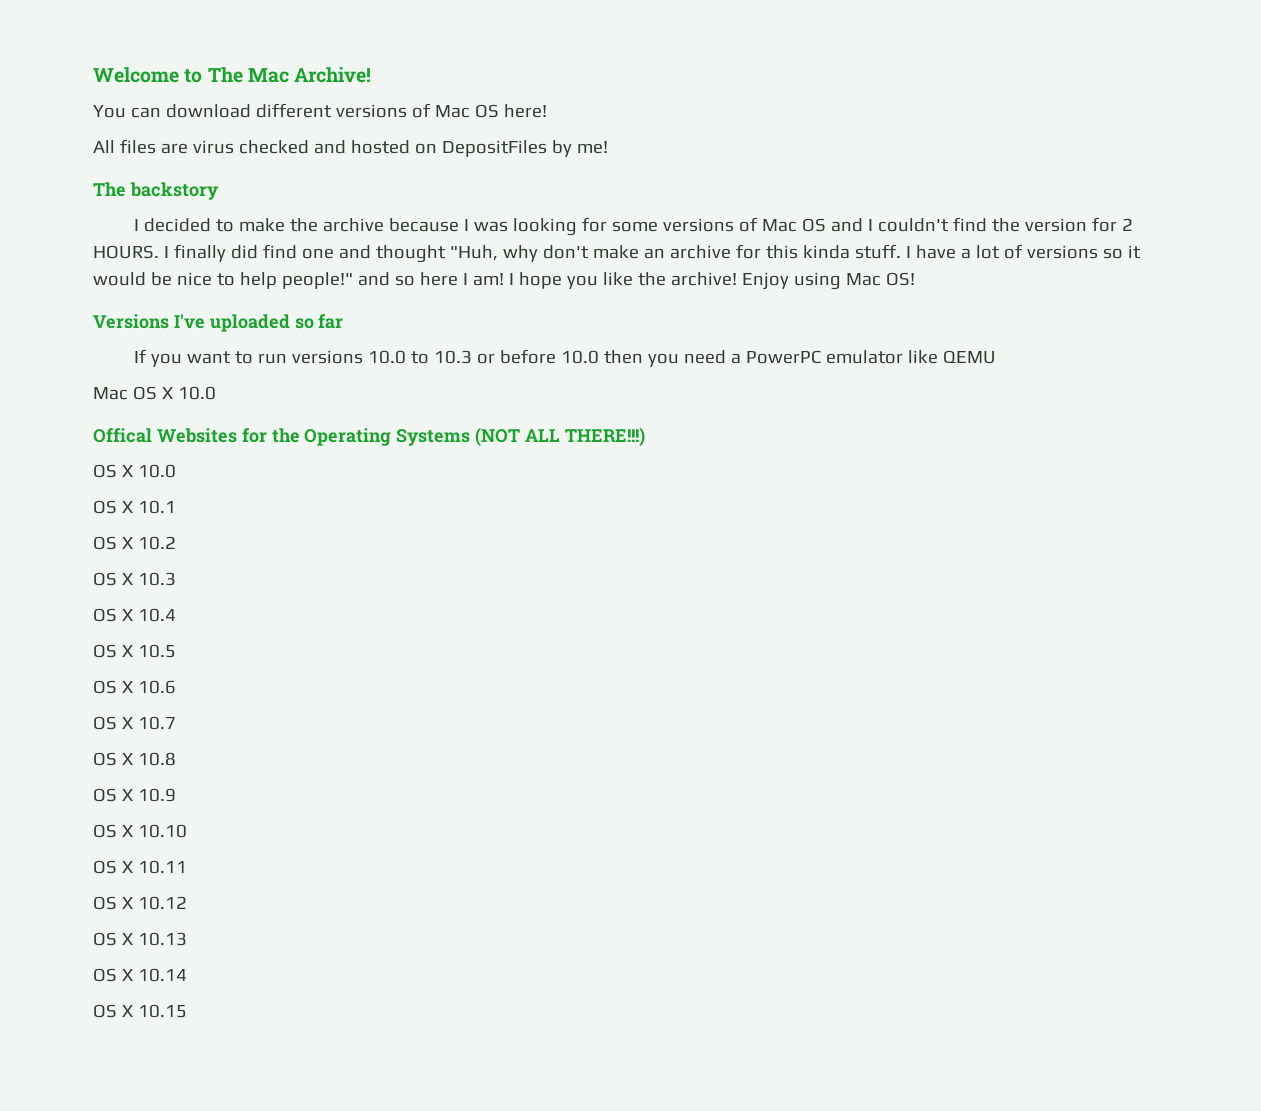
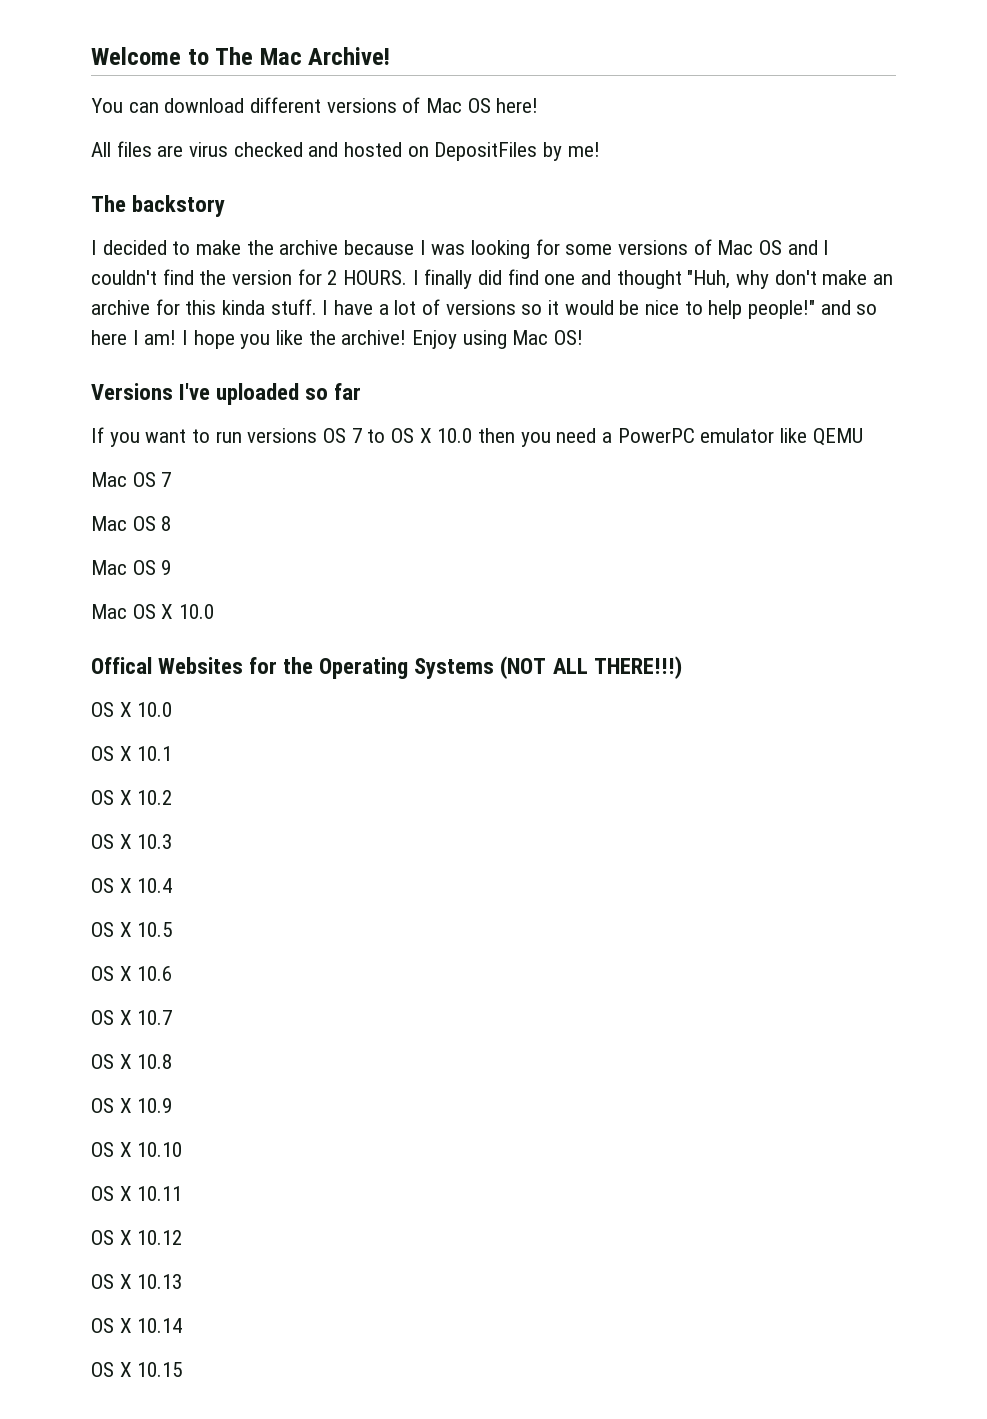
- If you want to run versions 10.0 to 10.3 or before 10.0 then you need a PowerPC emulator like QEMU
+ If you want to run versions OS 7 to OS X 10.0 then you need a PowerPC emulator like QEMU
+ Mac OS 7
+ Mac OS 8
+ Mac OS 9

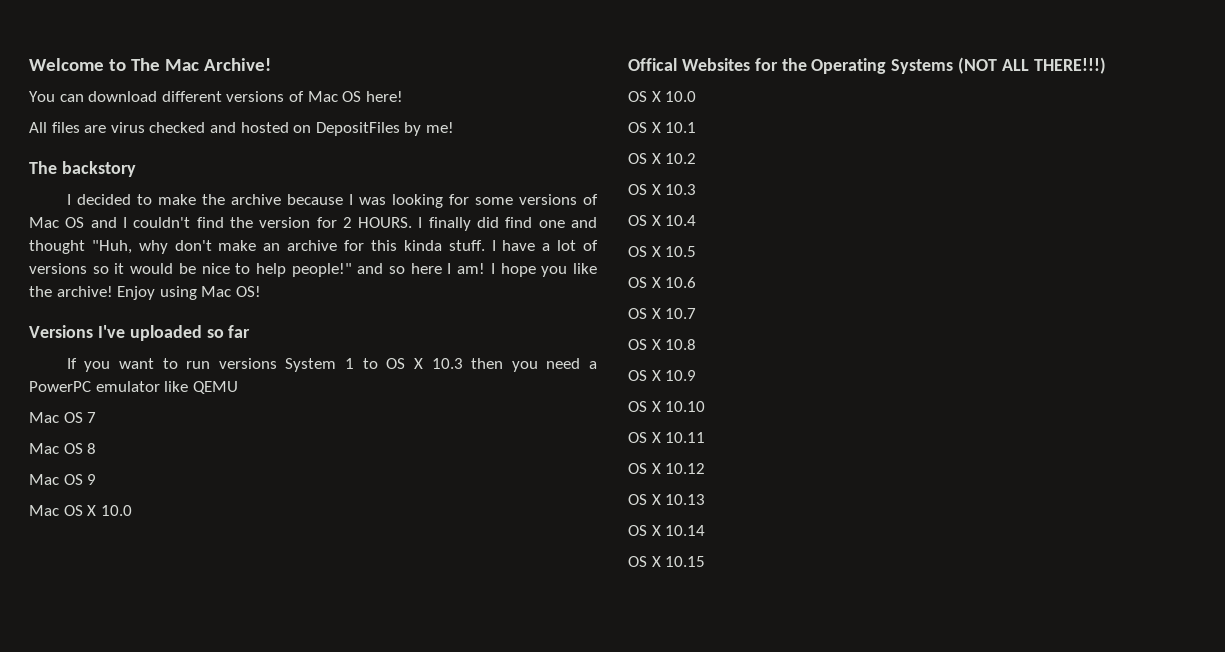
- If you want to run versions OS 7 to OS X 10.0 then you need a PowerPC emulator like QEMU
+ If you want to run versions System 1 to OS X 10.3 then you need a PowerPC emulator like QEMU

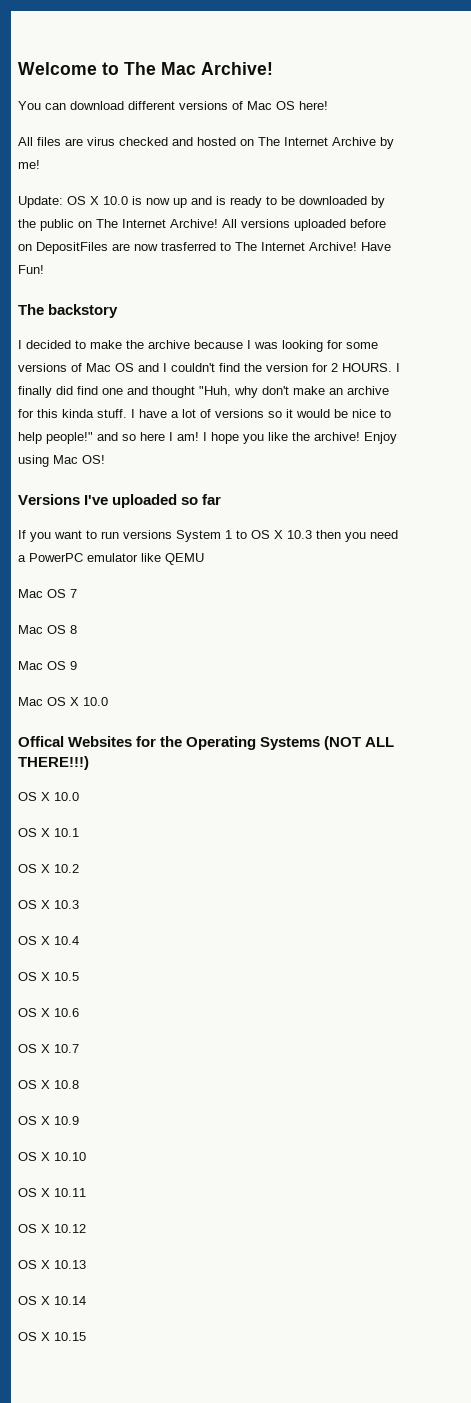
- All files are virus checked and hosted on DepositFiles by me!
+ All files are virus checked and hosted on The Internet Archive by me!
+ Update: OS X 10.0 is now up and is ready to be downloaded by the public on The Internet Archive! All versions uploaded before on DepositFiles are now trasferred to The Internet Archive! Have Fun!

